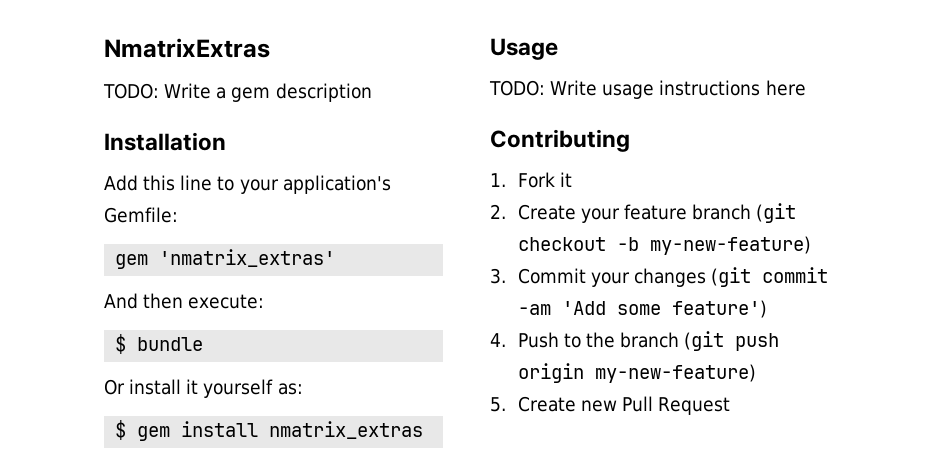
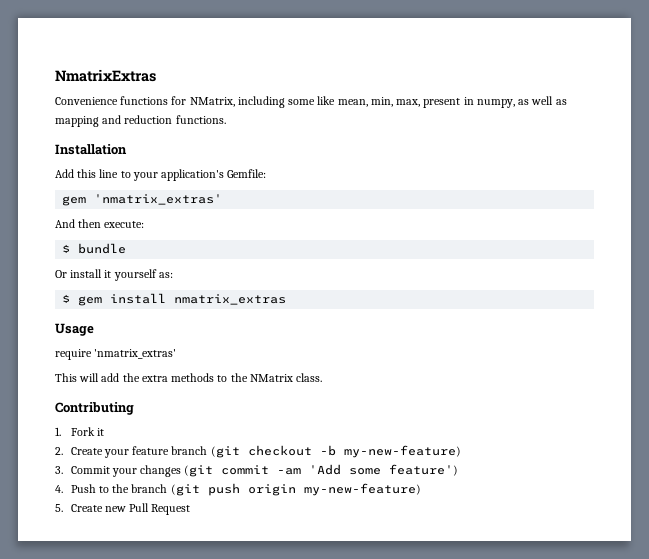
- TODO: Write a gem description
+ Convenience functions for NMatrix, including some like mean, min, max, present in numpy, as well as mapping and reduction functions.
- TODO: Write usage instructions here
+ require 'nmatrix_extras'
+ This will add the extra methods to the NMatrix class.

